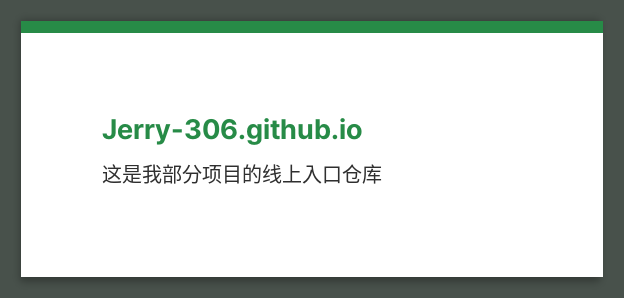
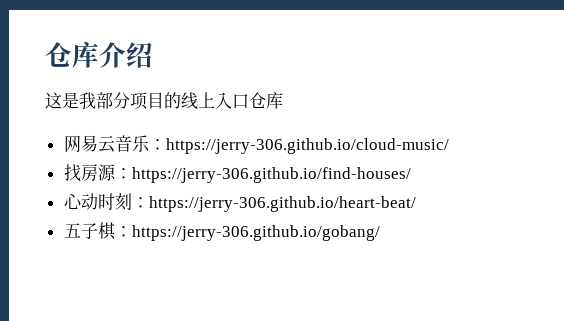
- Jerry-306.github.io
+ 仓库介绍
+ 网易云音乐：https://jerry-306.github.io/cloud-music/
+ 找房源：https://jerry-306.github.io/find-houses/
+ 心动时刻：https://jerry-306.github.io/heart-beat/
+ 五子棋：https://jerry-306.github.io/gobang/

